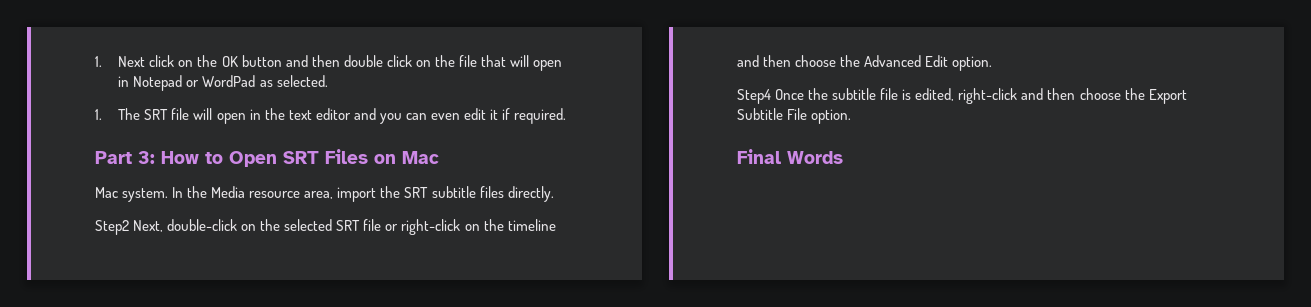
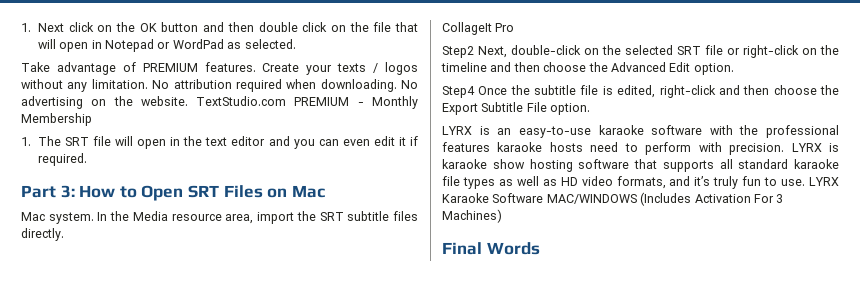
+ Take advantage of PREMIUM features. Create your texts / logos without any limitation. No attribution required when downloading. No advertising on the website. TextStudio.com PREMIUM - Monthly Membership
+ CollageIt Pro
+ LYRX is an easy-to-use karaoke software with the professional features karaoke hosts need to perform with precision. LYRX is karaoke show hosting software that supports all standard karaoke file types as well as HD video formats, and it’s truly fun to use. LYRX Karaoke Software MAC/WINDOWS (Includes Activation For 3 Machines)

